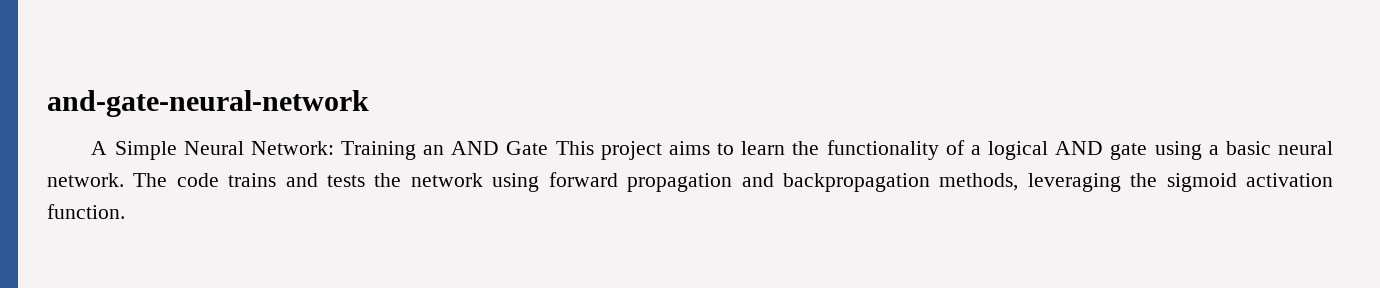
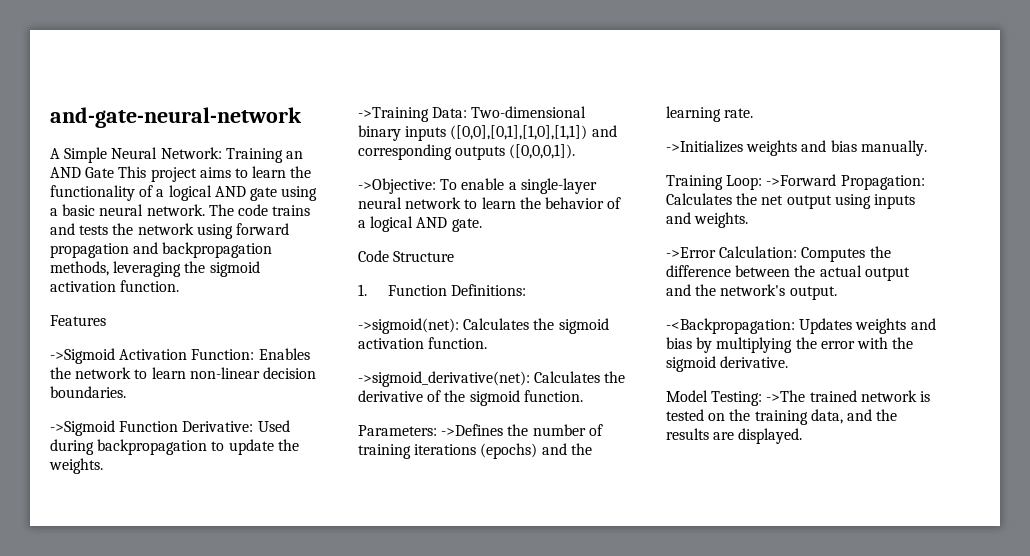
+ Features
+ ->Sigmoid Activation Function: Enables the network to learn non-linear decision boundaries.
+ ->Sigmoid Function Derivative: Used during backpropagation to update the weights.
+ ->Training Data: Two-dimensional binary inputs ([0,0],[0,1],[1,0],[1,1]) and corresponding outputs ([0,0,0,1]).
+ ->Objective: To enable a single-layer neural network to learn the behavior of a logical AND gate.
+ Code Structure
+ 1. Function Definitions:
+ ->sigmoid(net): Calculates the sigmoid activation function.
+ ->sigmoid_derivative(net): Calculates the derivative of the sigmoid function.
+ Parameters: ->Defines the number of training iterations (epochs) and the learning rate.
+ ->Initializes weights and bias manually.
+ Training Loop: ->Forward Propagation: Calculates the net output using inputs and weights.
+ ->Error Calculation: Computes the difference between the actual output and the network's output.
+ -<Backpropagation: Updates weights and bias by multiplying the error with the sigmoid derivative.
+ Model Testing: ->The trained network is tested on the training data, and the results are displayed.

